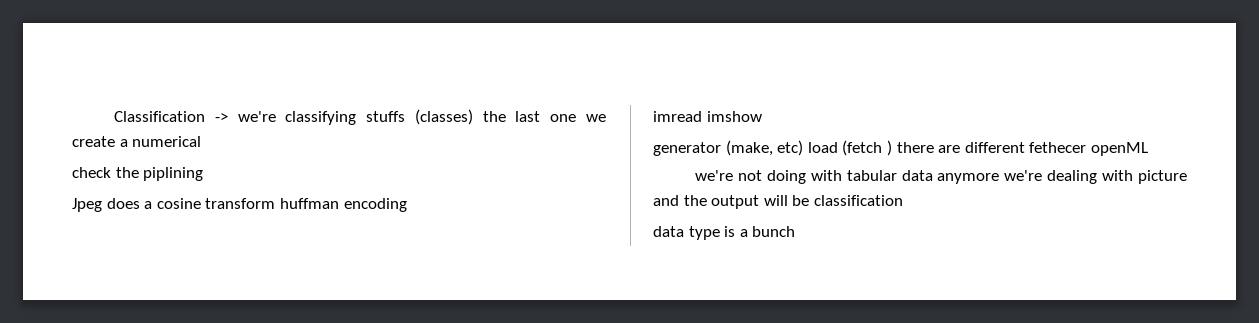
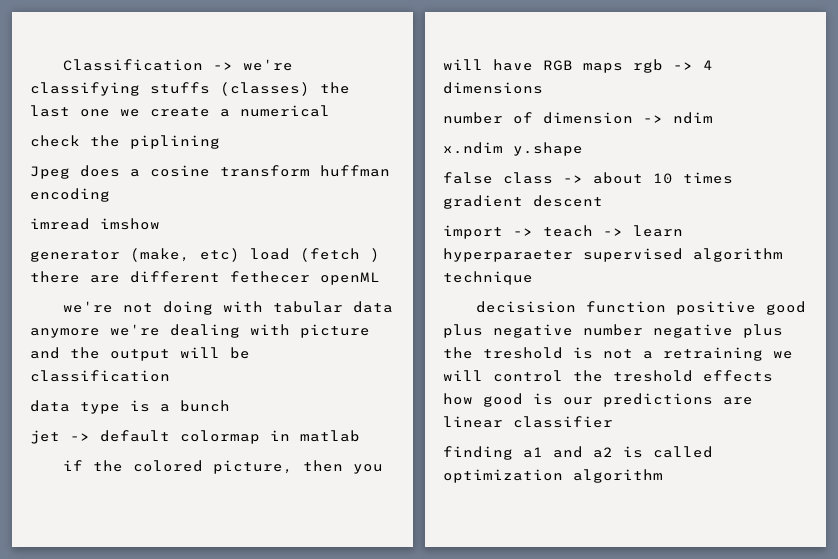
+ jet -> default colormap in matlab
+ if the colored picture, then you will have RGB maps rgb -> 4 dimensions
+ number of dimension -> ndim
+ x.ndim y.shape
+ false class -> about 10 times gradient descent
+ import -> teach -> learn hyperparaeter supervised algorithm technique
+ decisision function positive good plus negative number negative plus the treshold is not a retraining we will control the treshold effects how good is our predictions are linear classifier
+ finding a1 and a2 is called optimization algorithm

